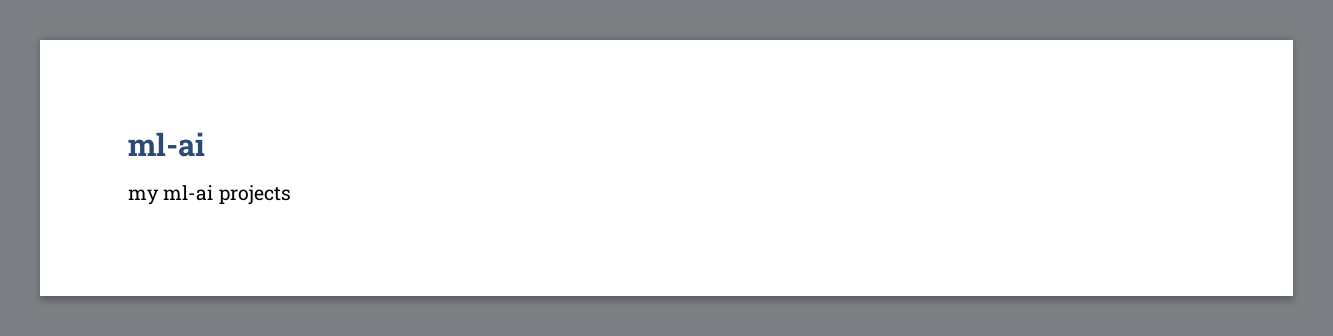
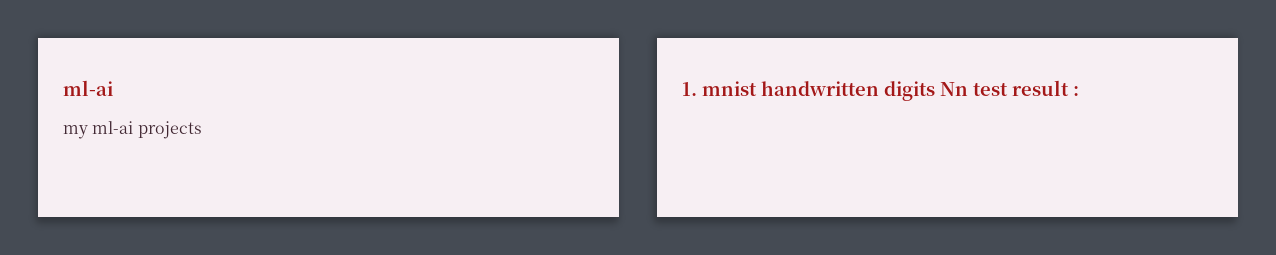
+ 1. mnist handwritten digits Nn test result :

